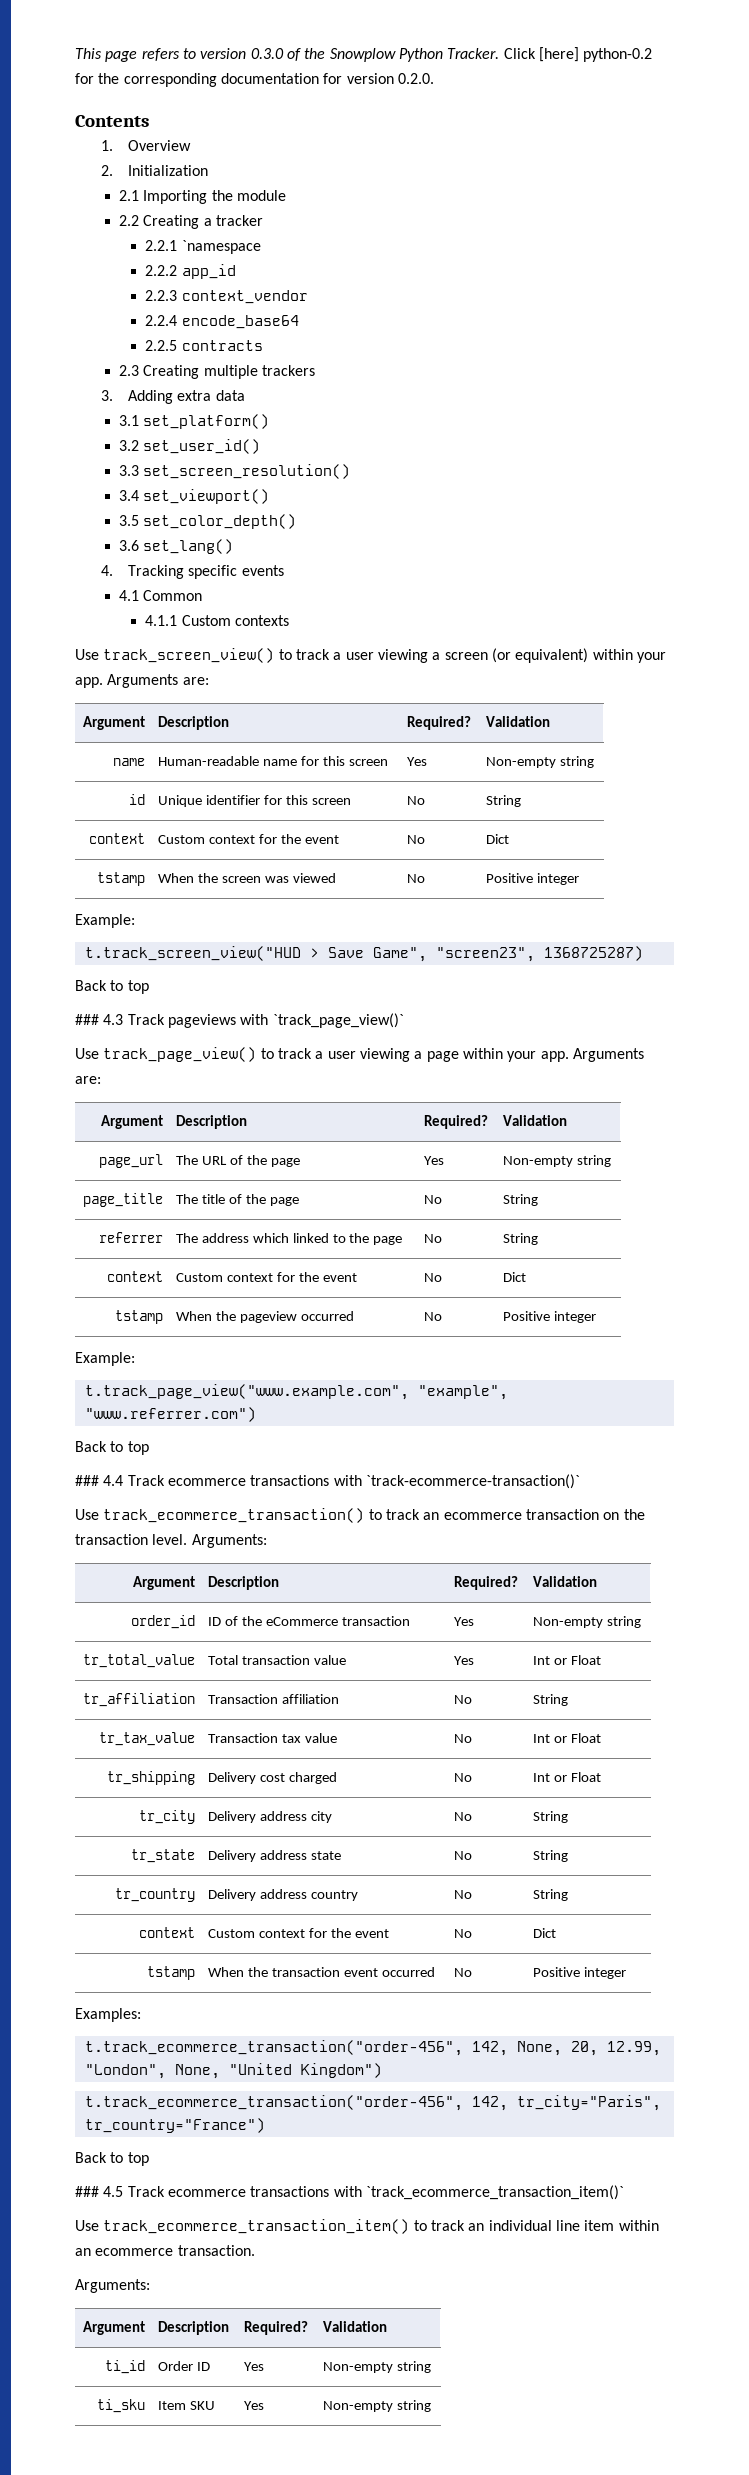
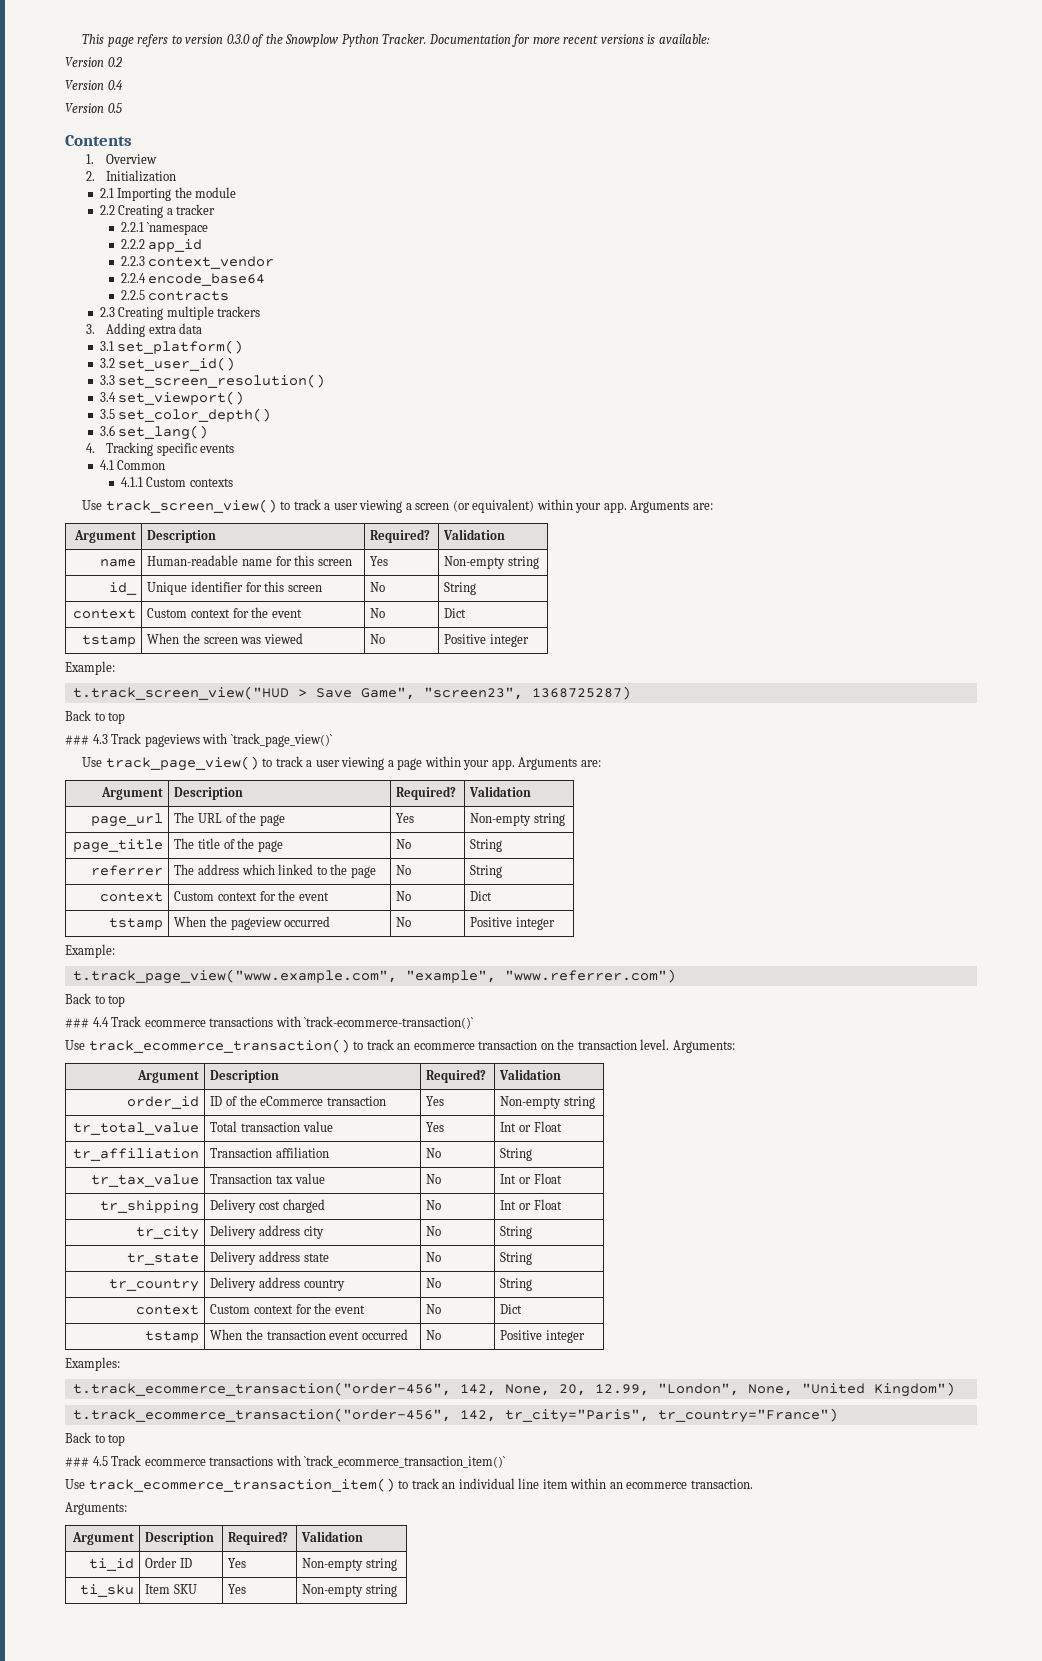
- Click [here] python-0.2 for the corresponding documentation for version 0.2.0.
+ Documentation for more recent versions is available:
+ Version 0.2
+ Version 0.4
+ Version 0.5
- id | Unique identifier for this screen | No | String
+ id_ | Unique identifier for this screen | No | String

